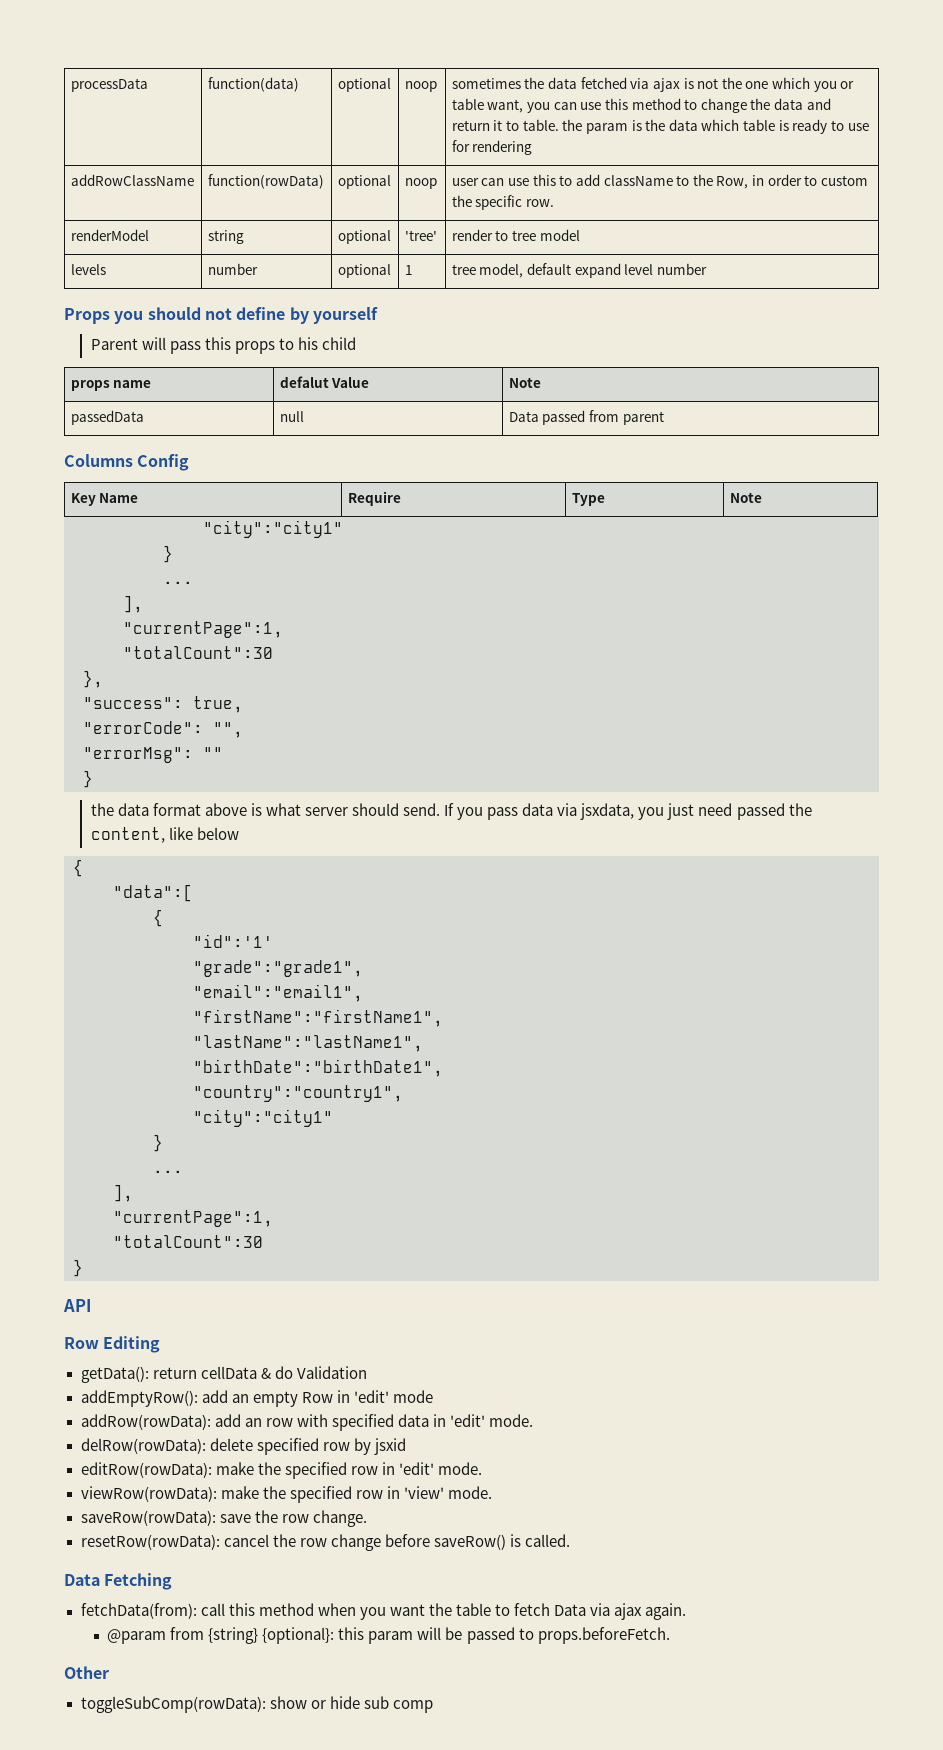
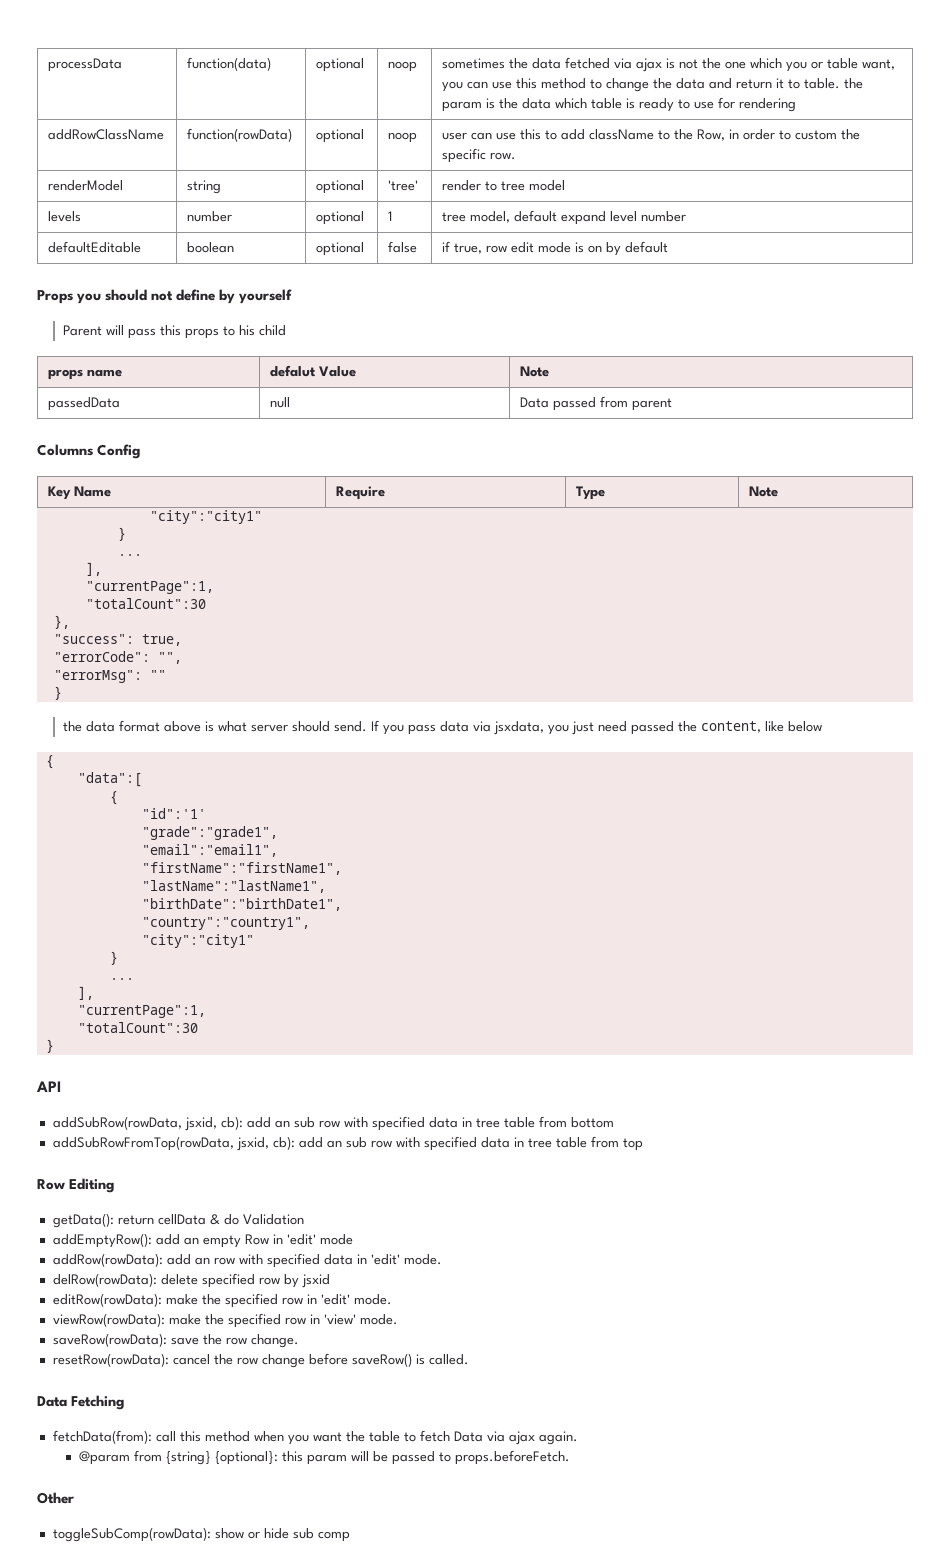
+ defaultEditable | boolean | optional | false | if true, row edit mode is on by default
+ addSubRow(rowData, jsxid, cb): add an sub row with specified data in tree table from bottom
+ addSubRowFromTop(rowData, jsxid, cb): add an sub row with specified data in tree table from top

